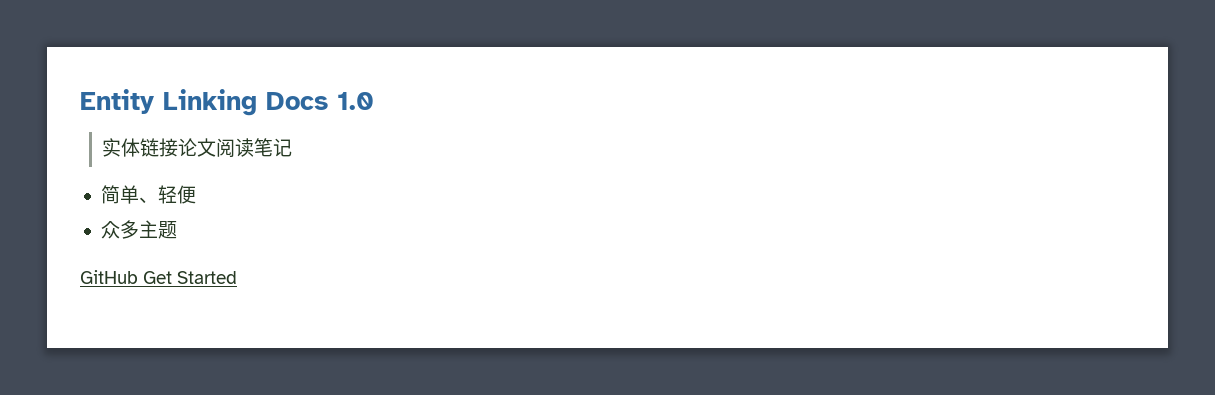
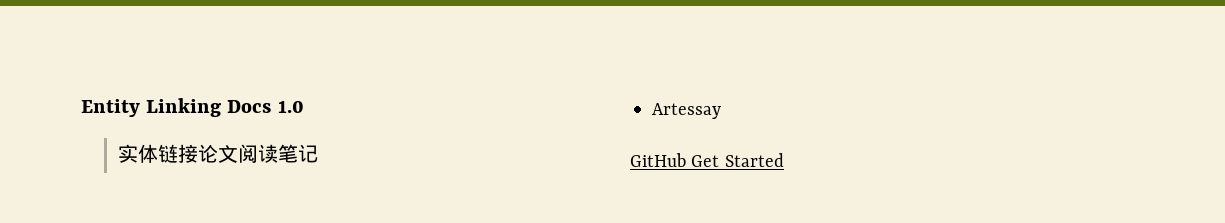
- 简单、轻便
- 众多主题
+ Artessay

